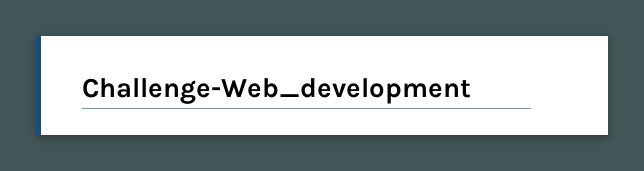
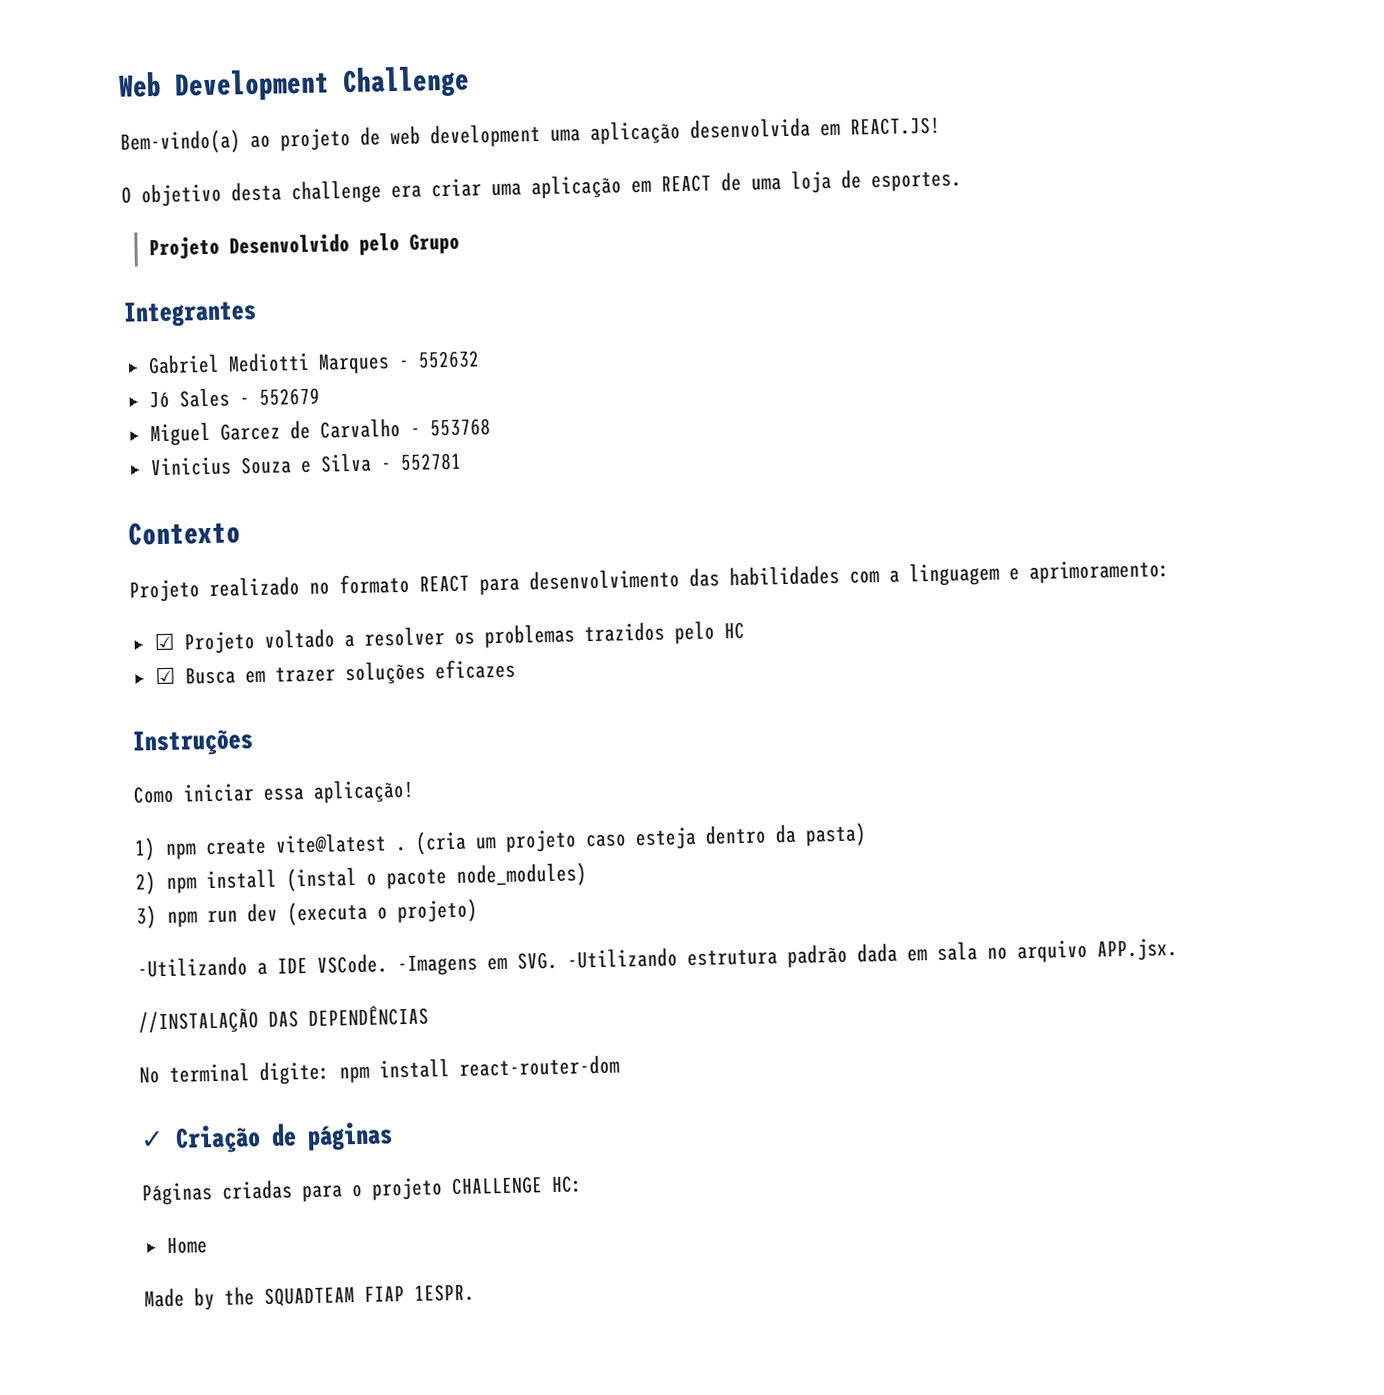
- Challenge-Web_development
+ Web Development Challenge
+ Bem-vindo(a) ao projeto de web development uma aplicação desenvolvida em REACT.JS!
+ O objetivo desta challenge era criar uma aplicação em REACT de uma loja de esportes.
+ Projeto Desenvolvido pelo Grupo
+ Integrantes
+ Gabriel Mediotti Marques - 552632
+ Jó Sales - 552679
+ Miguel Garcez de Carvalho - 553768
+ Vinicius Souza e Silva - 552781
+ Contexto
+ Projeto realizado no formato REACT para desenvolvimento das habilidades com a linguagem e aprimoramento:
+ ☑ Projeto voltado a resolver os problemas trazidos pelo HC
+ ☑ Busca em trazer soluções eficazes
+ Instruções
+ Como iniciar essa aplicação!
+ 1) npm create vite@latest . (cria um projeto caso esteja dentro da pasta)
+ 2) npm install (instal o pacote node_modules)
+ 3) npm run dev (executa o projeto)
+ -Utilizando a IDE VSCode. -Imagens em SVG. -Utilizando estrutura padrão dada em sala no arquivo APP.jsx.
+ //INSTALAÇÃO DAS DEPENDÊNCIAS
+ No terminal digite: npm install react-router-dom
+ ✓ Criação de páginas
+ Páginas criadas para o projeto CHALLENGE HC:
+ Home
+ Made by the SQUADTEAM FIAP 1ESPR.

